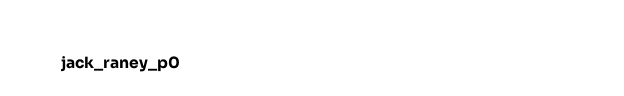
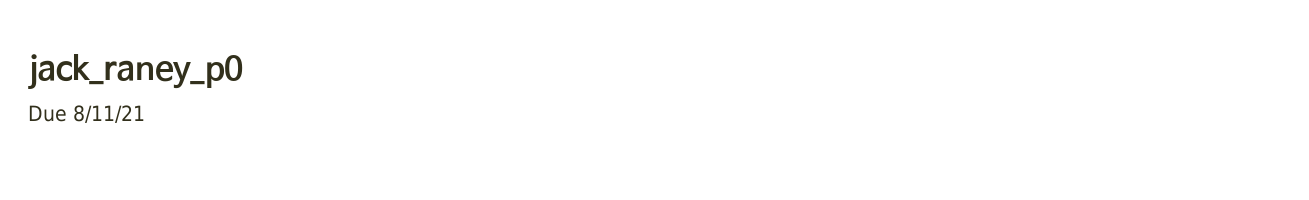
+ Due 8/11/21

